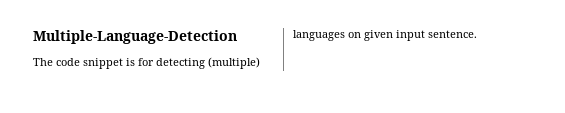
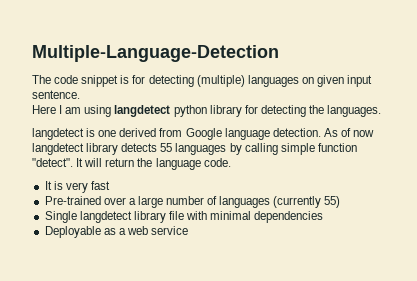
+ Here I am using langdetect python library for detecting the languages.
+ langdetect is one derived from Google language detection. As of now langdetect library detects 55 languages by calling simple function "detect". It will return the language code.
+ It is very fast
+ Pre-trained over a large number of languages (currently 55)
+ Single langdetect library file with minimal dependencies
+ Deployable as a web service

